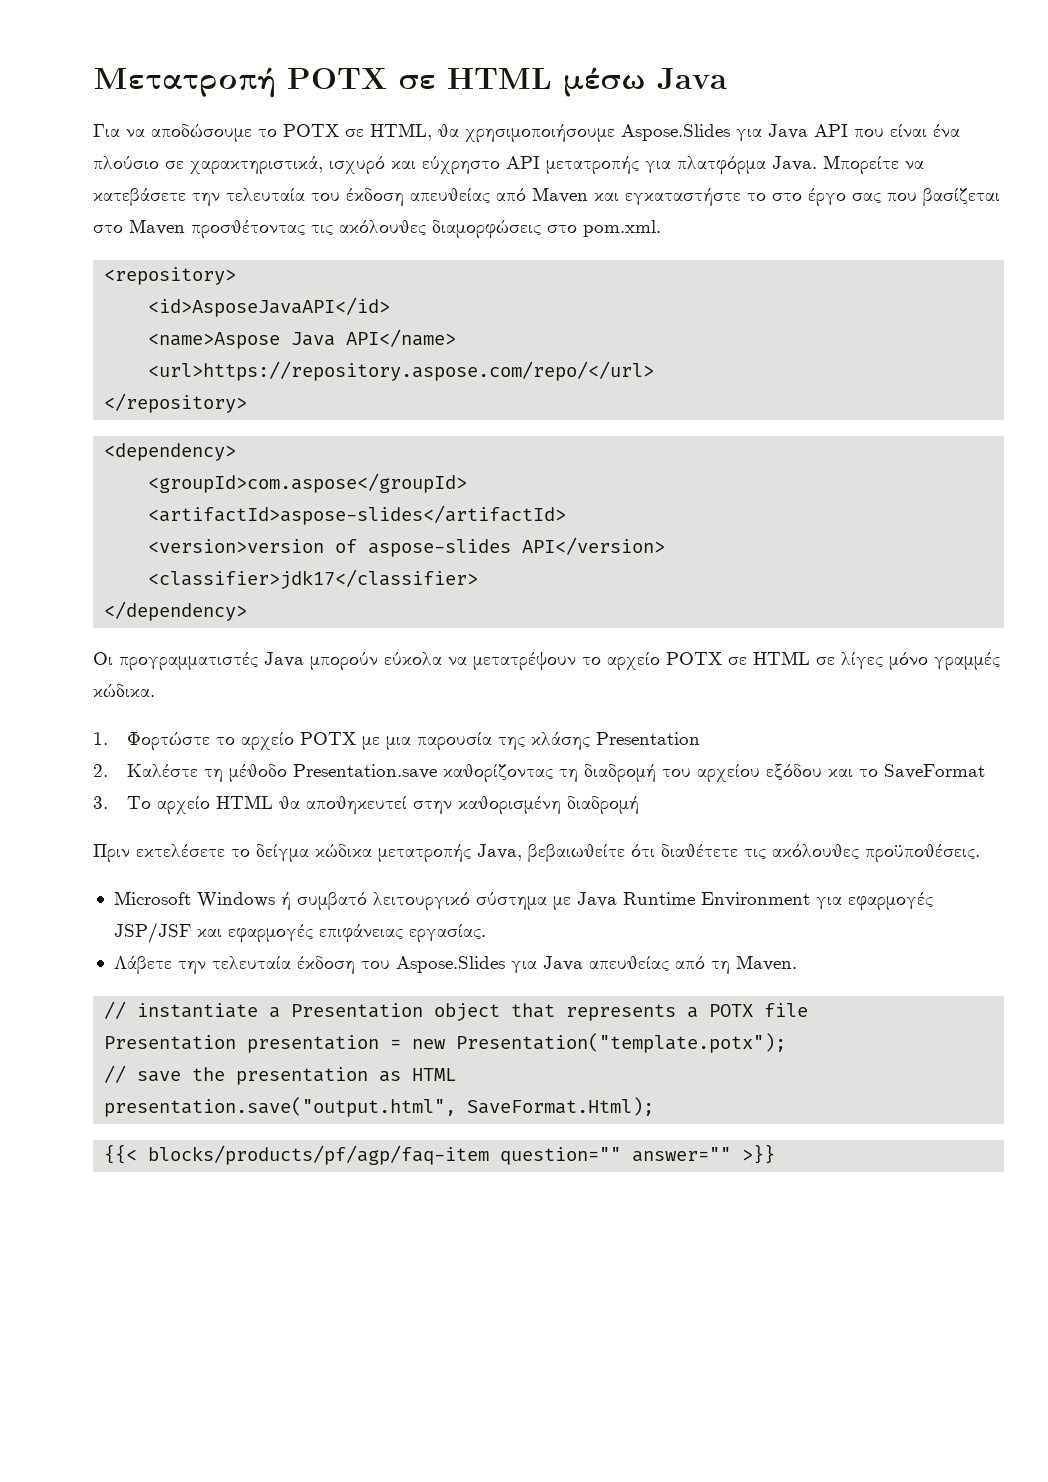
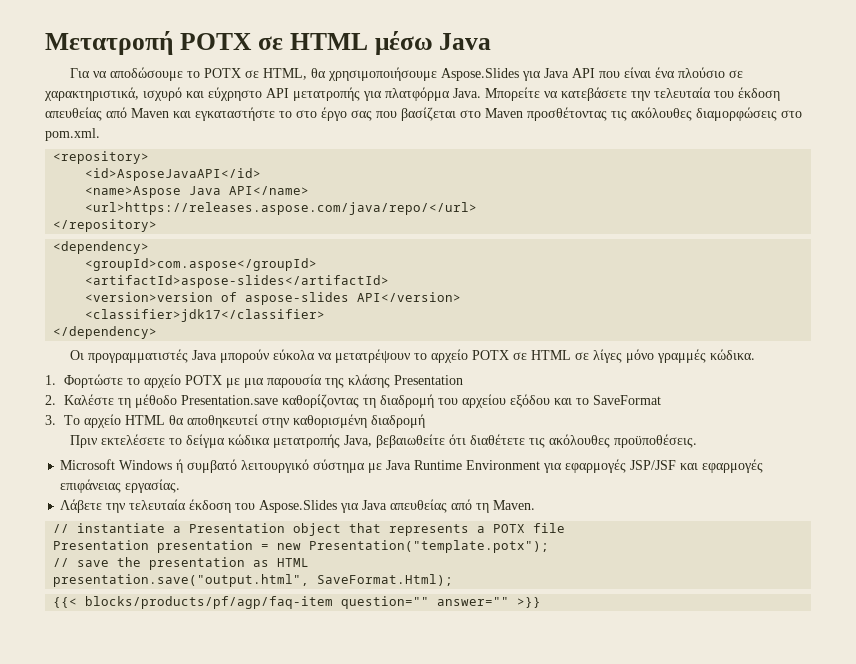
- <url>https://repository.aspose.com/repo/</url>
+ <url>https://releases.aspose.com/java/repo/</url>

